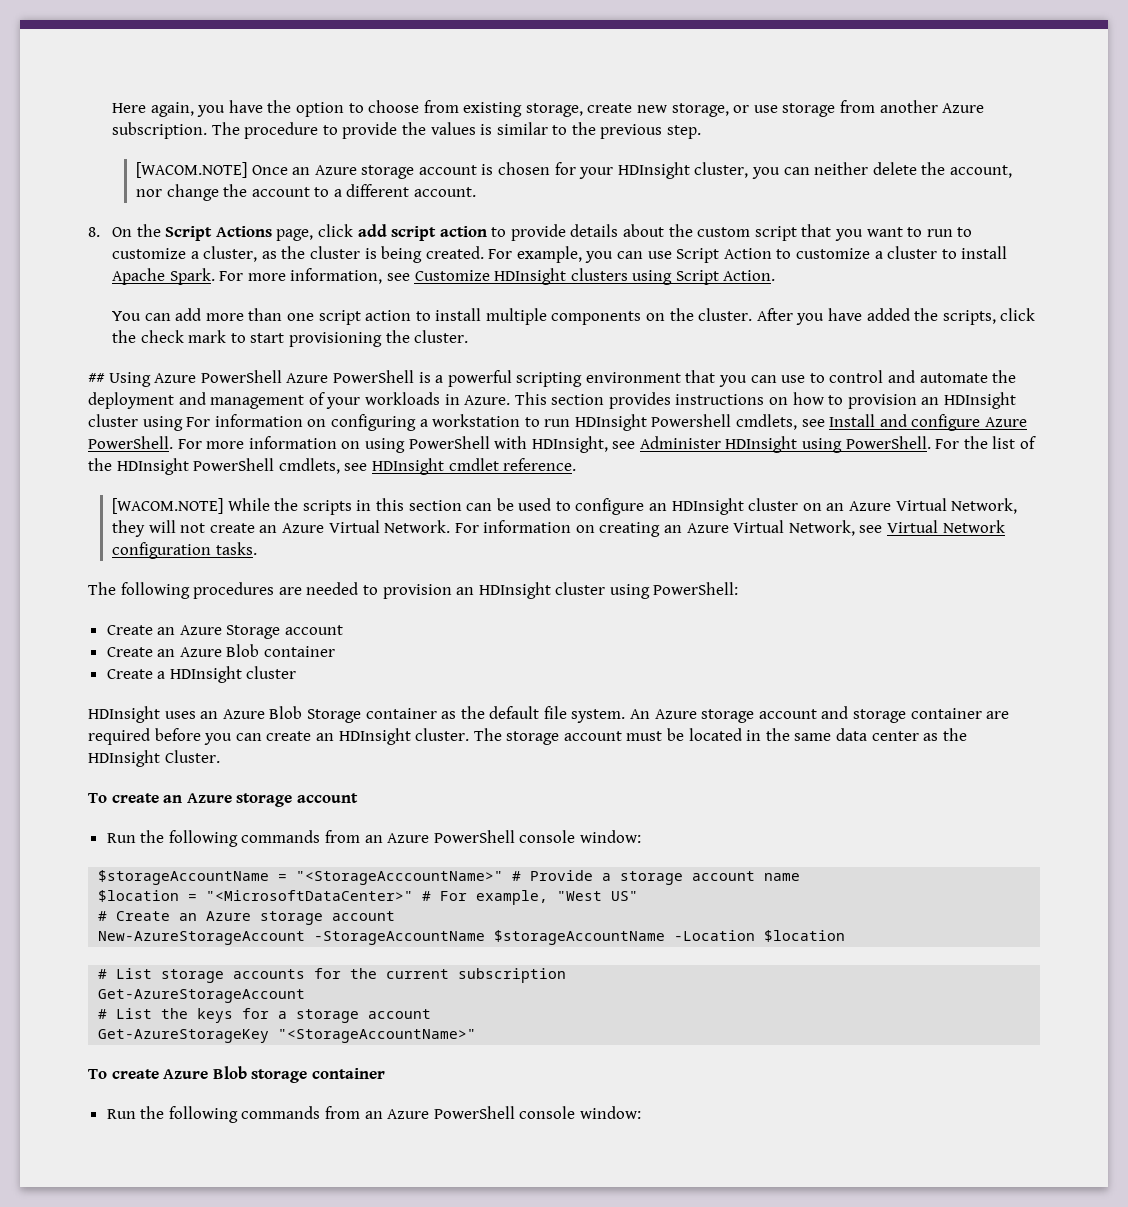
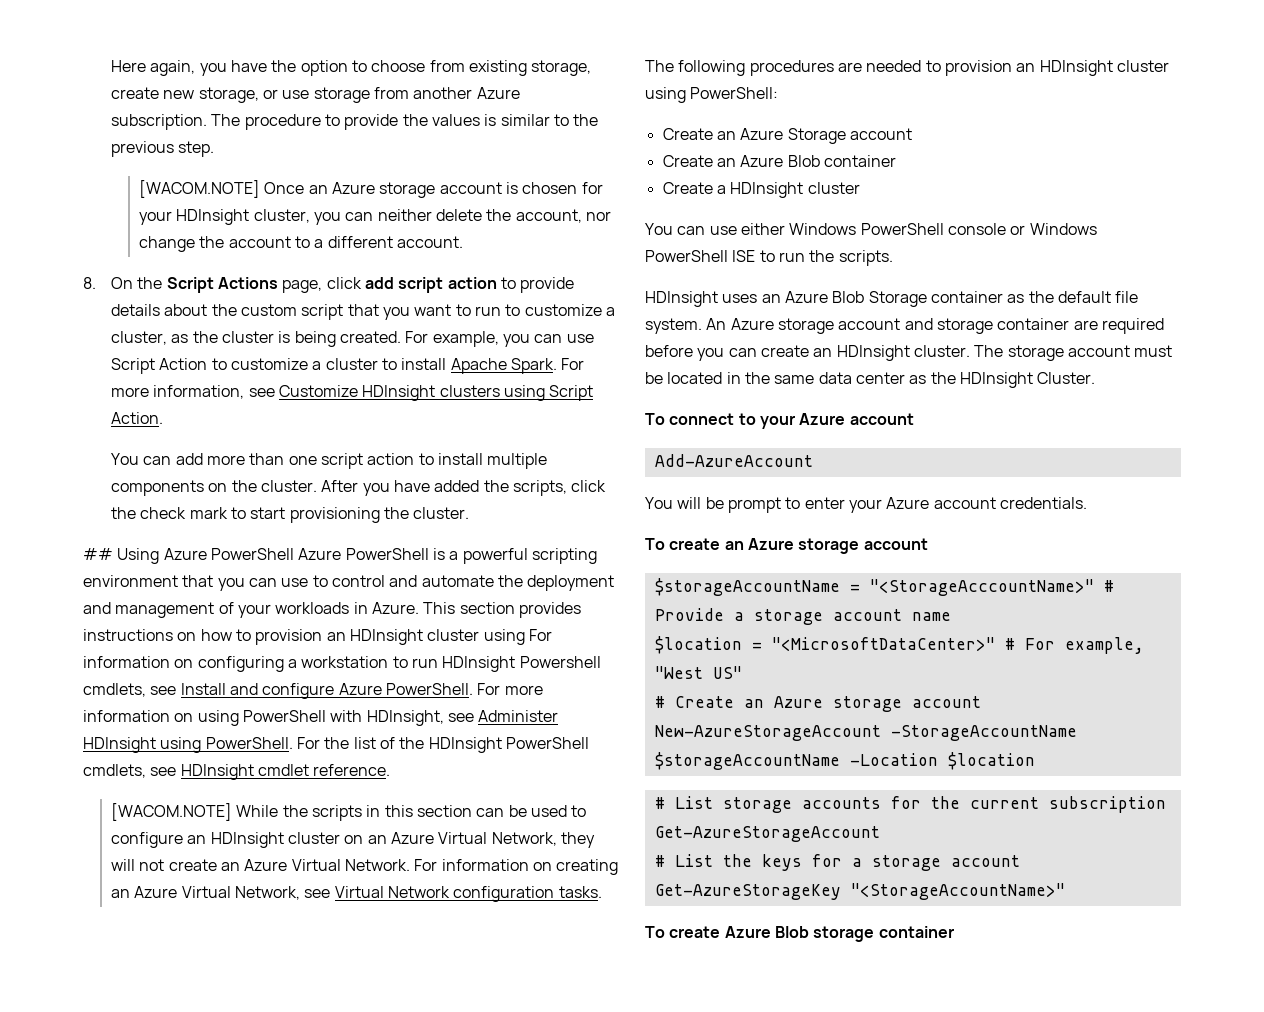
+ You can use either Windows PowerShell console or Windows PowerShell ISE to run the scripts.
+ To connect to your Azure account
+ Add-AzureAccount
+ You will be prompt to enter your Azure account credentials.
  To create an Azure storage account
- Run the following commands from an Azure PowerShell console window:
  To create Azure Blob storage container
- Run the following commands from an Azure PowerShell console window:

